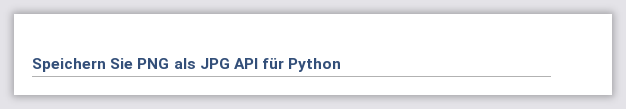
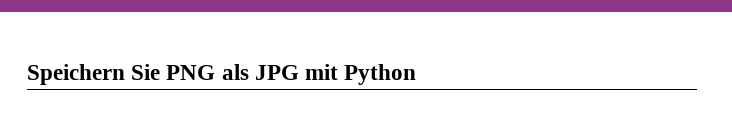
- Speichern Sie PNG als JPG API für Python
+ Speichern Sie PNG als JPG mit Python

